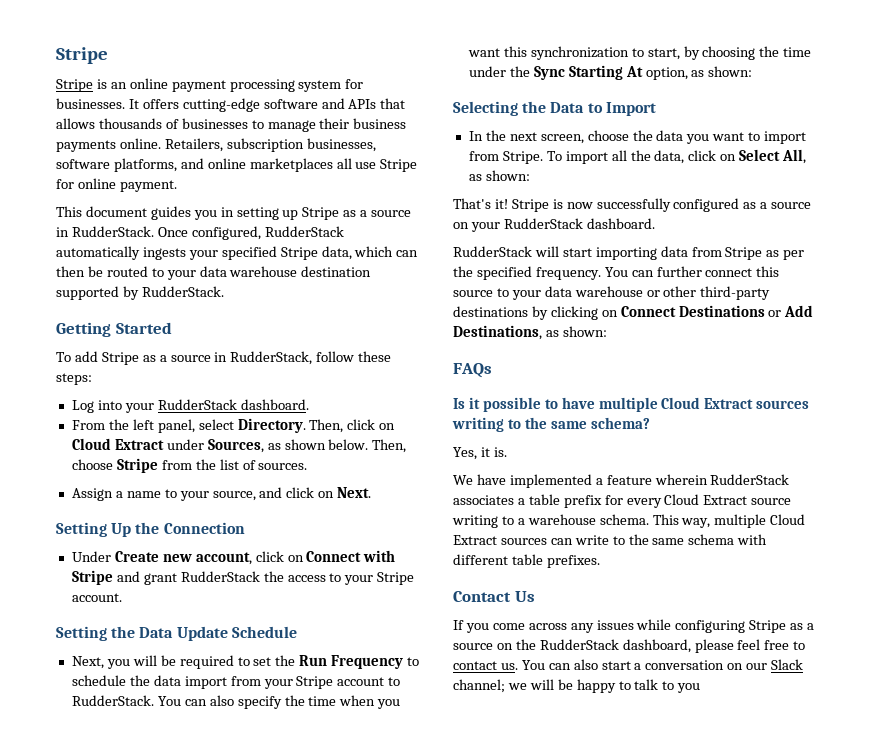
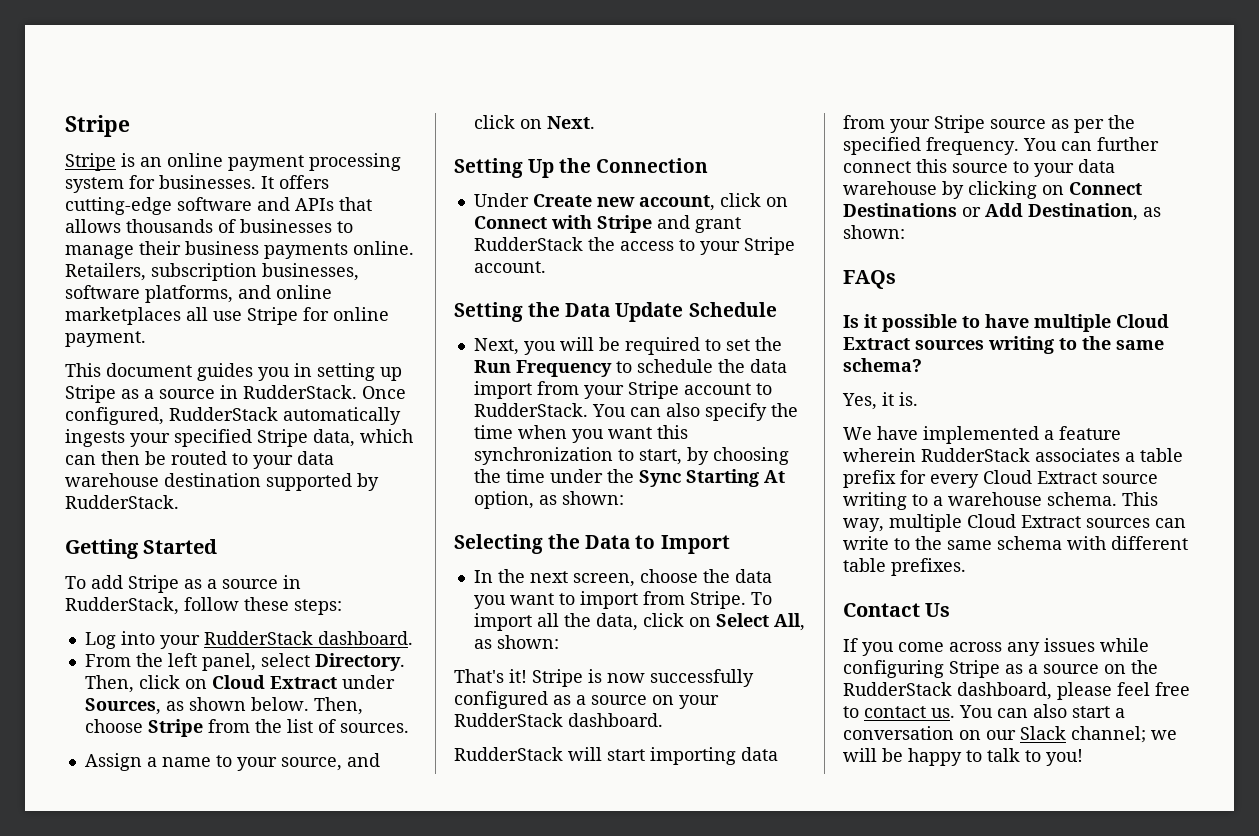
- RudderStack will start importing data from Stripe as per the specified frequency.
+ RudderStack will start importing data from your Stripe source as per the specified frequency.
- You can further connect this source to your data warehouse or other third-party destinations by clicking on Connect Destinations or Add Destinations, as shown:
+ You can further connect this source to your data warehouse by clicking on Connect Destinations or Add Destination, as shown:
- You can also start a conversation on our Slack channel; we will be happy to talk to you
+ You can also start a conversation on our Slack channel; we will be happy to talk to you!

